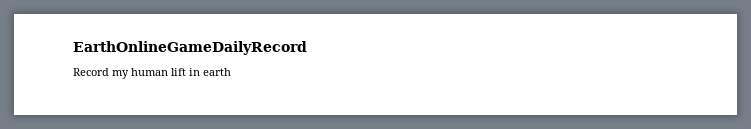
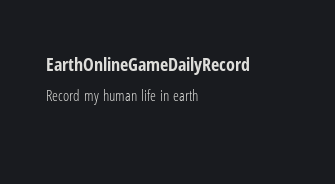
- Record my human lift in earth
+ Record my human life in earth

